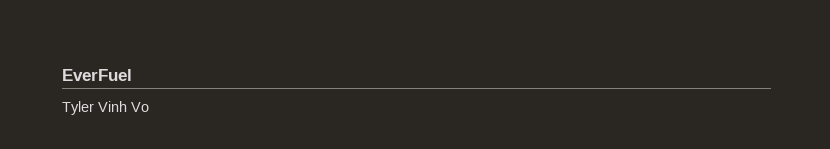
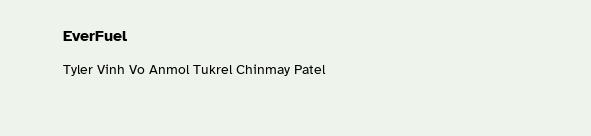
- Tyler Vinh Vo
+ Tyler Vinh Vo Anmol Tukrel Chinmay Patel

